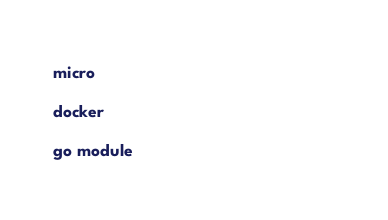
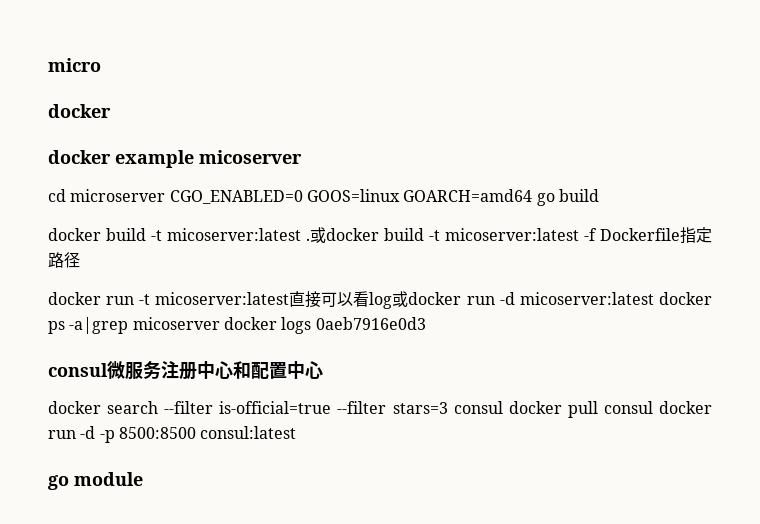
+ docker example micoserver
+ cd microserver CGO_ENABLED=0 GOOS=linux GOARCH=amd64 go build
+ docker build -t micoserver:latest .或docker build -t micoserver:latest -f Dockerfile指定路径
+ docker run -t micoserver:latest直接可以看log或docker run -d micoserver:latest docker ps -a|grep micoserver docker logs 0aeb7916e0d3
+ consul微服务注册中心和配置中心
+ docker search --filter is-official=true --filter stars=3 consul docker pull consul docker run -d -p 8500:8500 consul:latest

